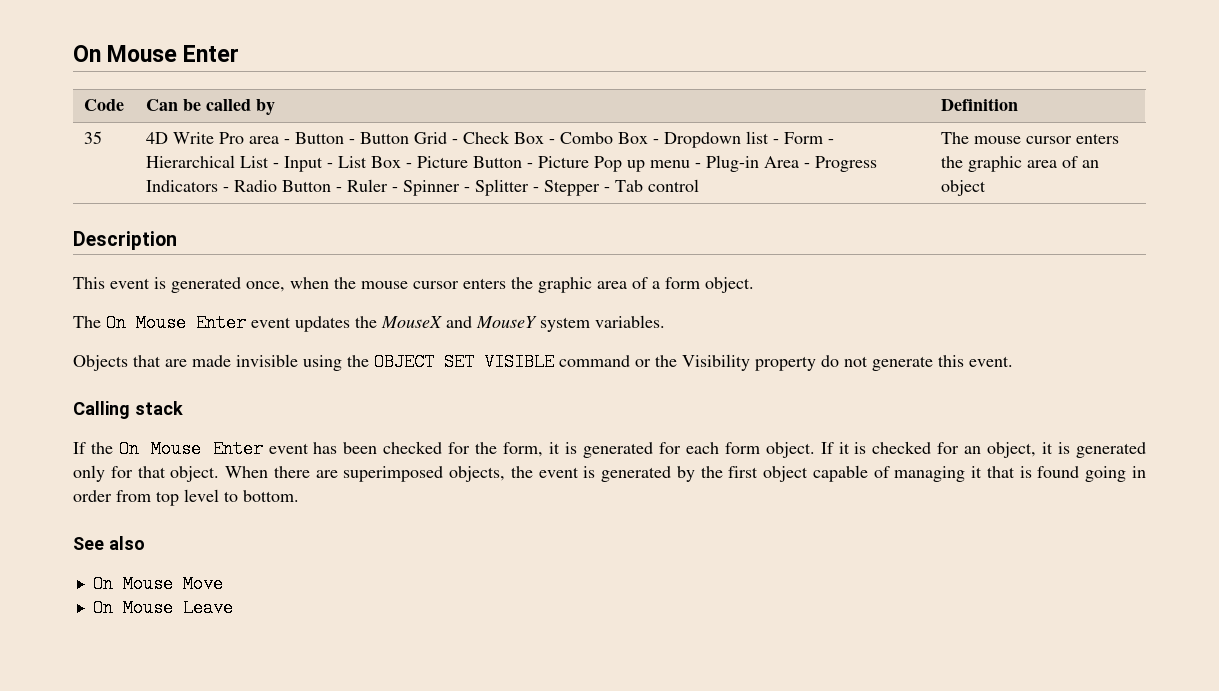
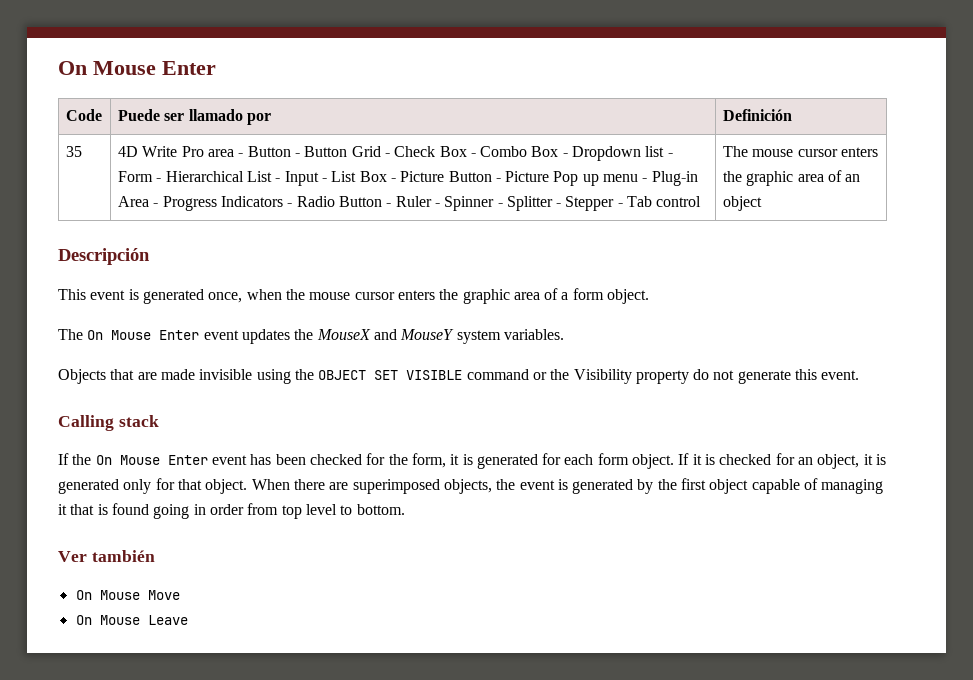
- Code | Can be called by | Definition
+ Code | Puede ser llamado por | Definición
- Description
+ Descripción
- See also
+ Ver también

